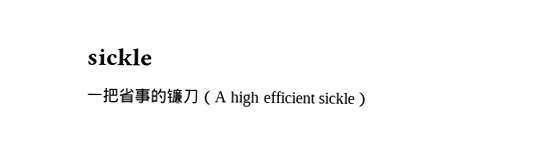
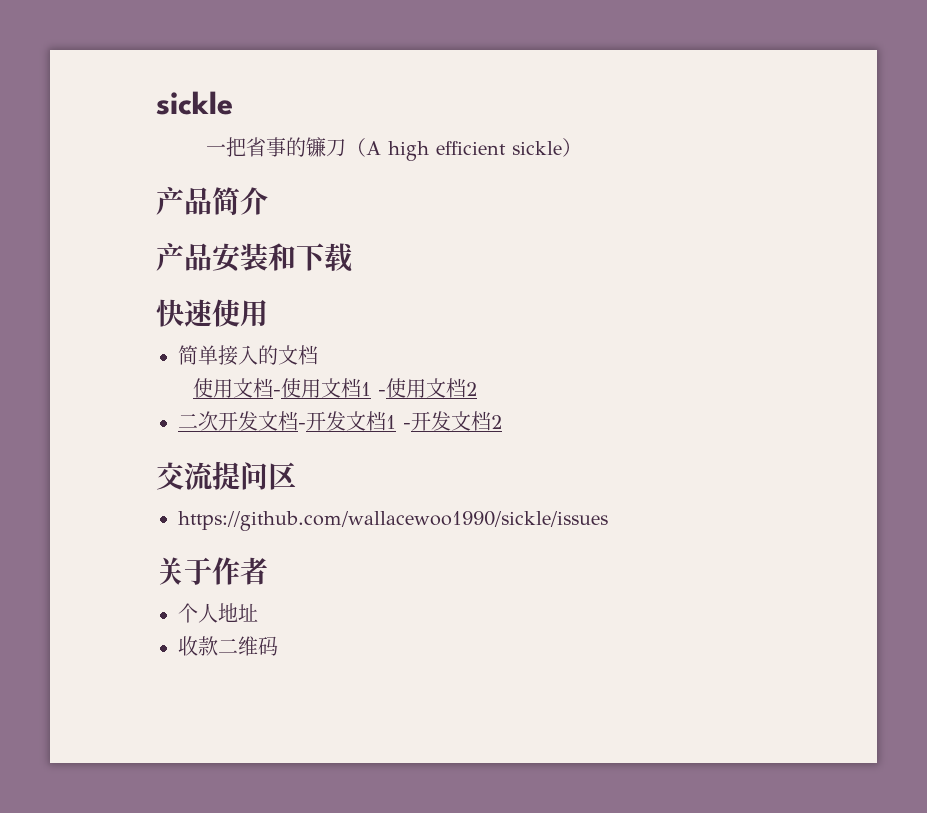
+ 产品简介
+ 产品安装和下载
+ 快速使用
+ 简单接入的文档
+ 使用文档-使用文档1 -使用文档2
+ 二次开发文档-开发文档1 -开发文档2
+ 交流提问区
+ https://github.com/wallacewoo1990/sickle/issues
+ 关于作者
+ 个人地址
+ 收款二维码

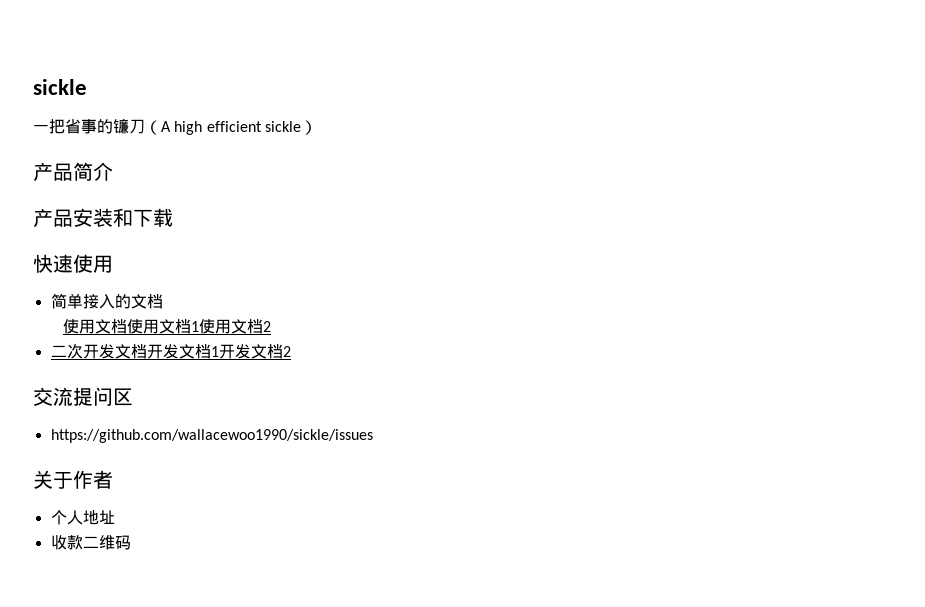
- 使用文档-使用文档1 -使用文档2
+ 使用文档使用文档1使用文档2
- 二次开发文档-开发文档1 -开发文档2
+ 二次开发文档开发文档1开发文档2

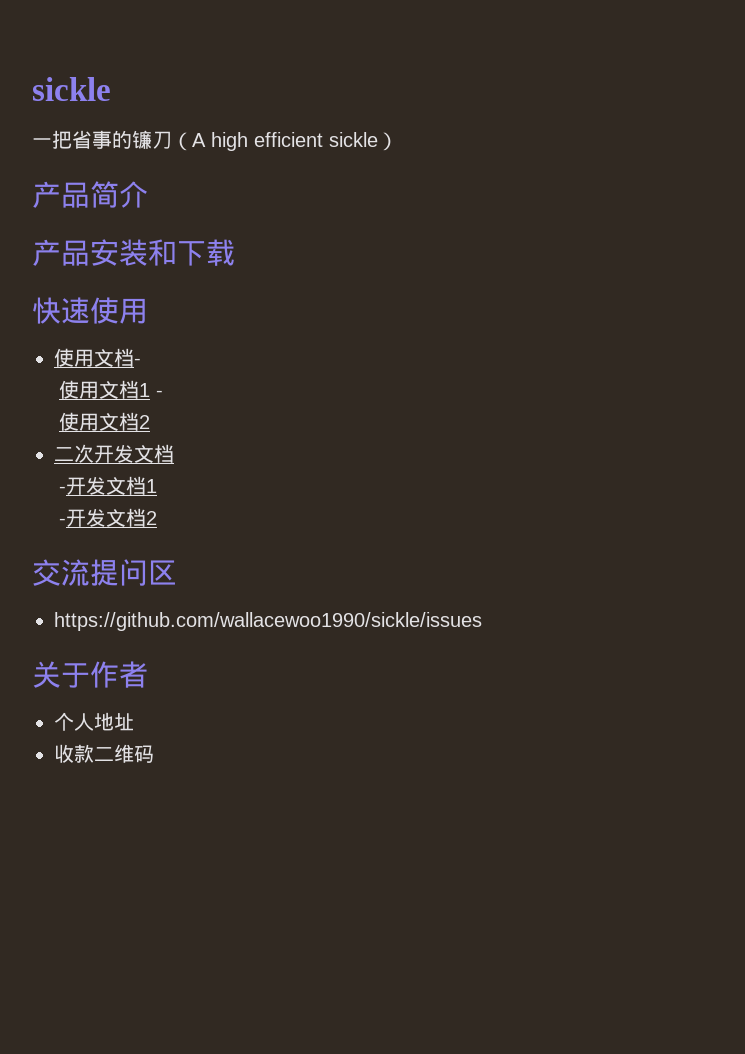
- 简单接入的文档
- 使用文档使用文档1使用文档2
+ 使用文档-
+ 使用文档1 -
+ 使用文档2
- 二次开发文档开发文档1开发文档2
+ 二次开发文档
+ -开发文档1
+ -开发文档2

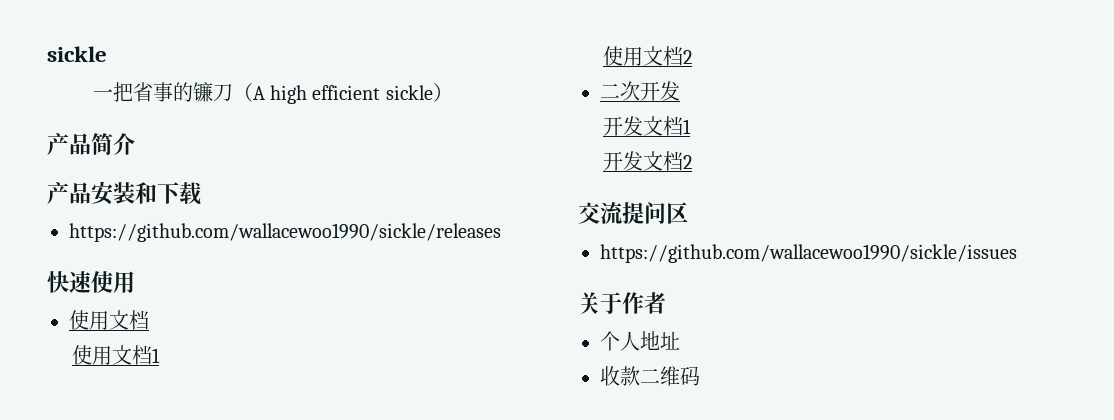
+ https://github.com/wallacewoo1990/sickle/releases
  快速使用
- 使用文档-
+ 使用文档
- 使用文档1 -
+ 使用文档1
- 二次开发文档
- -开发文档1
+ 二次开发
+ 开发文档1
- -开发文档2
+ 开发文档2

